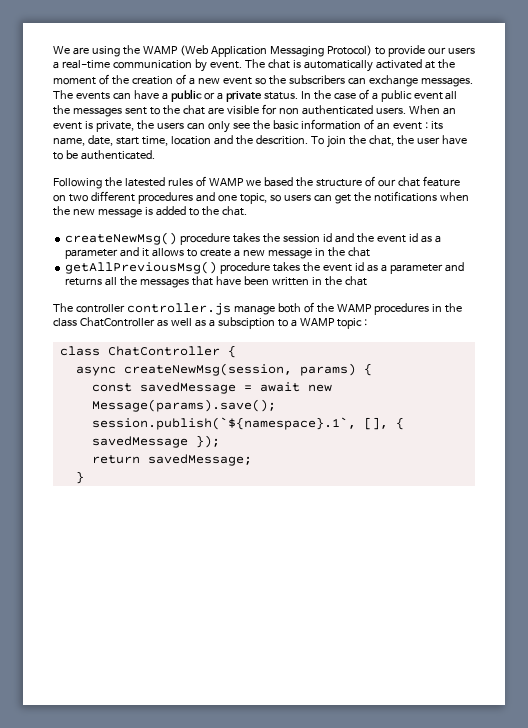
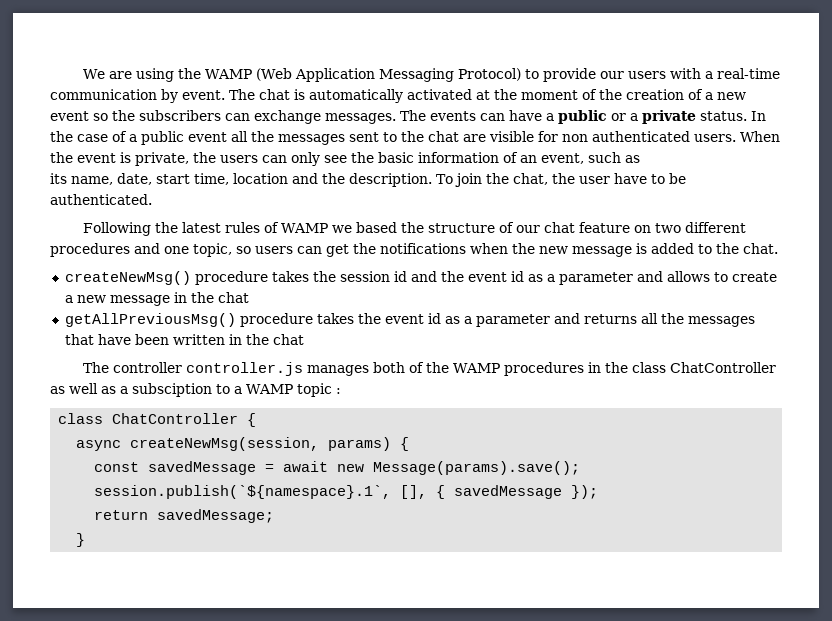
- We are using the WAMP (Web Application Messaging Protocol) to provide our users a real-time communication by event.
+ We are using the WAMP (Web Application Messaging Protocol) to provide our users with a real-time communication by event.
- When an event is private, the users can only see the basic information of an event : its name, date, start time, location and the descrition.
+ When the event is private, the users can only see the basic information of an event, such as
+ its name, date, start time, location and the description.
- Following the latested rules of WAMP we based the structure of our chat feature on two different procedures and one topic, so users can get the notifications when the new message is added to the chat.
+ Following the latest rules of WAMP we based the structure of our chat feature on two different procedures and one topic, so users can get the notifications when the new message is added to the chat.
- createNewMsg() procedure takes the session id and the event id as a parameter and it allows to create a new message in the chat
+ createNewMsg() procedure takes the session id and the event id as a parameter and allows to create a new message in the chat
- The controller controller.js manage both of the WAMP procedures in the class ChatController as well as a subsciption to a WAMP topic :
+ The controller controller.js manages both of the WAMP procedures in the class ChatController as well as a subsciption to a WAMP topic :

